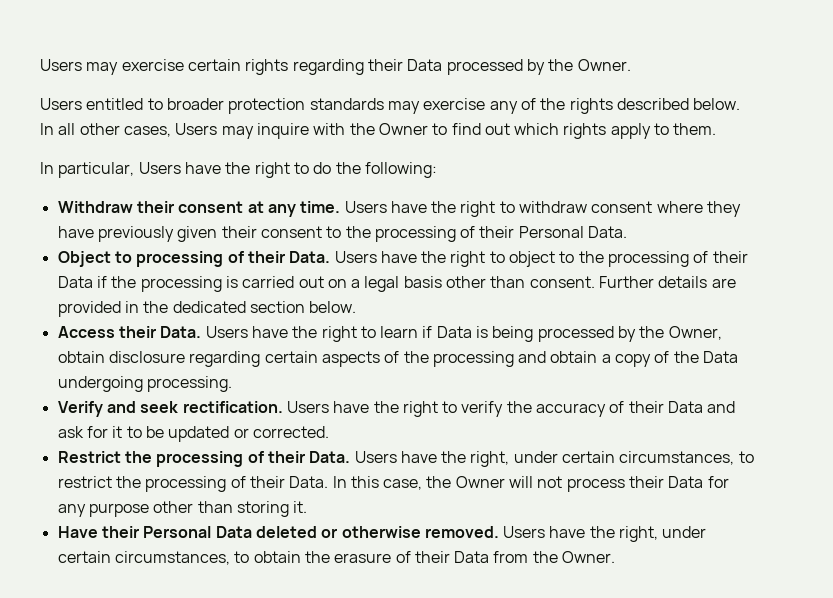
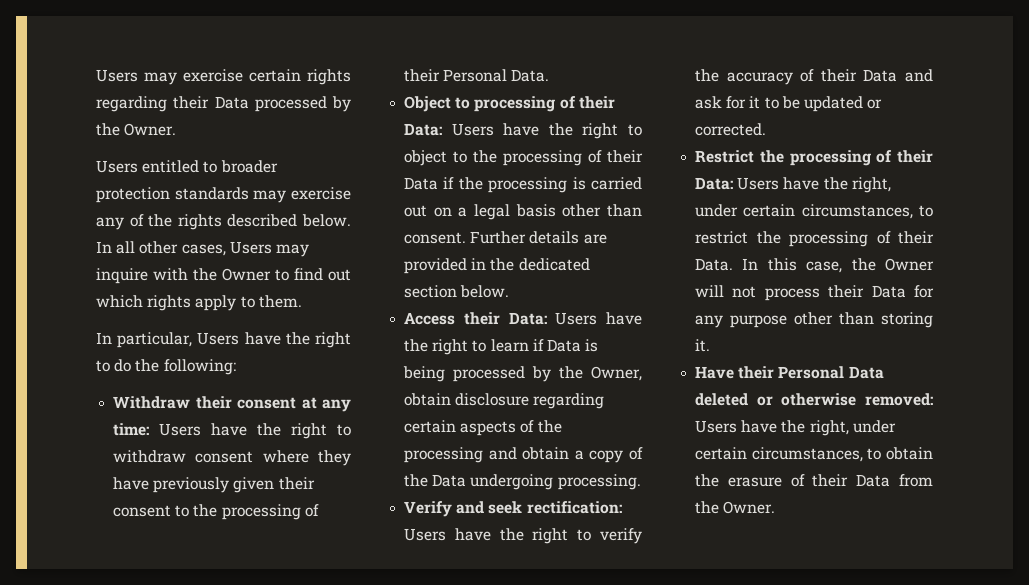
- Withdraw their consent at any time. Users have the right to withdraw consent where they have previously given their consent to the processing of their Personal Data.
+ Withdraw their consent at any time: Users have the right to withdraw consent where they have previously given their consent to the processing of their Personal Data.
- Object to processing of their Data. Users have the right to object to the processing of their Data if the processing is carried out on a legal basis other than consent.
+ Object to processing of their Data: Users have the right to object to the processing of their Data if the processing is carried out on a legal basis other than consent.
- Access their Data. Users have the right to learn if Data is being processed by the Owner, obtain disclosure regarding certain aspects of the processing and obtain a copy of the Data undergoing processing.
+ Access their Data: Users have the right to learn if Data is being processed by the Owner, obtain disclosure regarding certain aspects of the processing and obtain a copy of the Data undergoing processing.
- Verify and seek rectification. Users have the right to verify the accuracy of their Data and ask for it to be updated or corrected.
+ Verify and seek rectification: Users have the right to verify the accuracy of their Data and ask for it to be updated or corrected.
- Restrict the processing of their Data. Users have the right, under certain circumstances, to restrict the processing of their Data.
+ Restrict the processing of their Data: Users have the right, under certain circumstances, to restrict the processing of their Data.
- Have their Personal Data deleted or otherwise removed. Users have the right, under certain circumstances, to obtain the erasure of their Data from the Owner.
+ Have their Personal Data deleted or otherwise removed: Users have the right, under certain circumstances, to obtain the erasure of their Data from the Owner.

